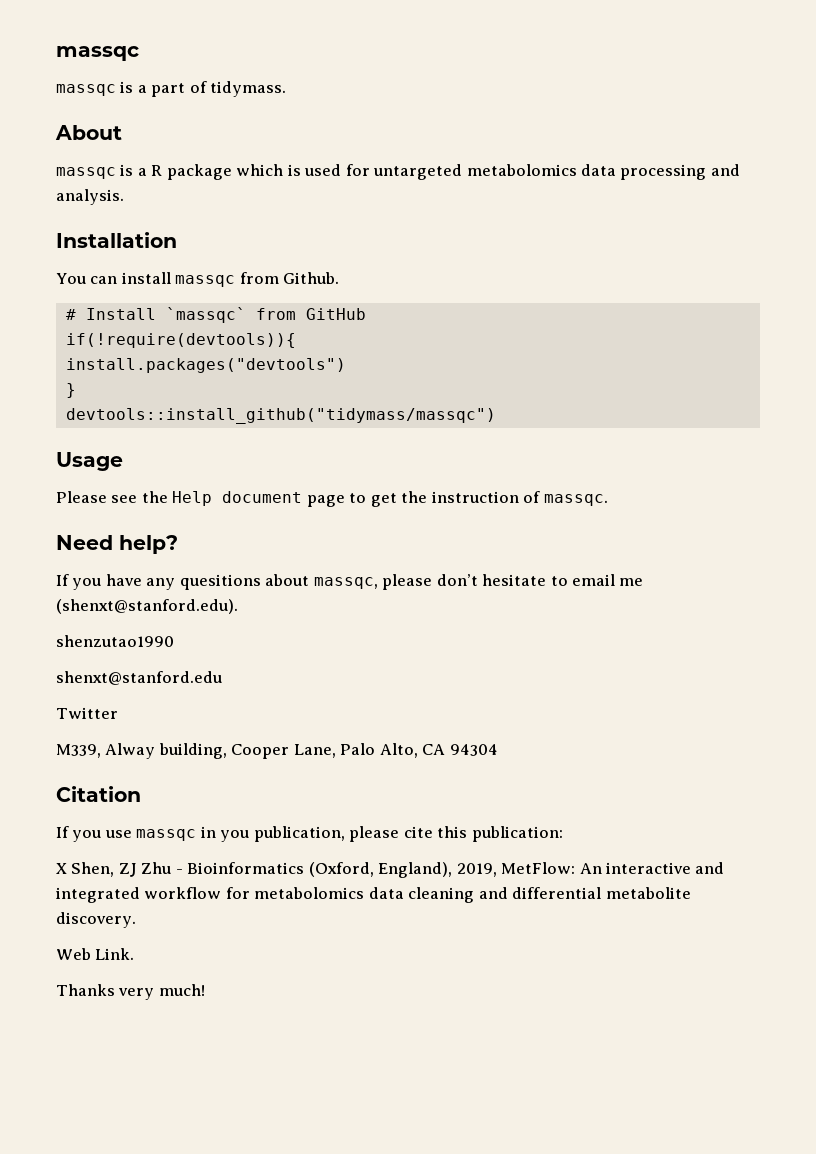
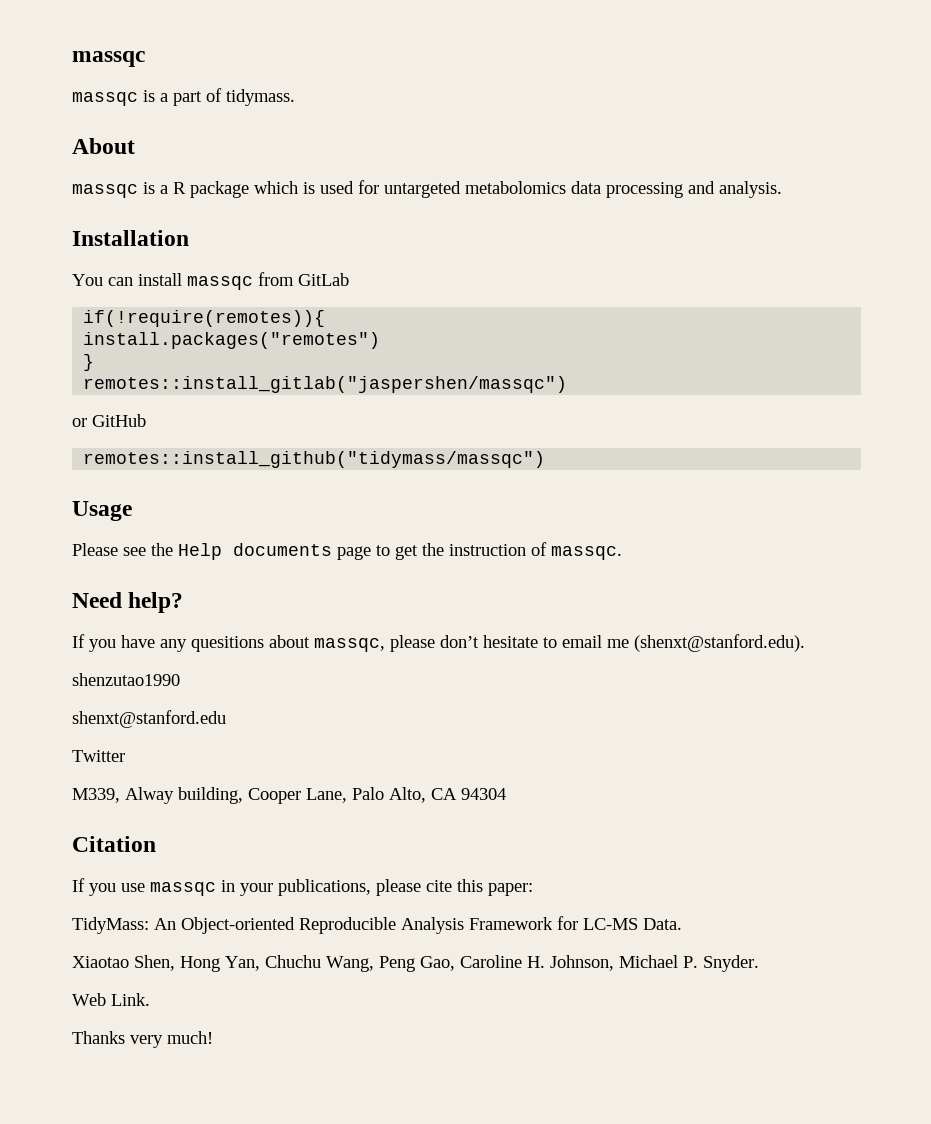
- You can install massqc from Github.
- # Install `massqc` from GitHub
- if(!require(devtools)){
- install.packages("devtools")
+ You can install massqc from GitLab
+ if(!require(remotes)){
+ install.packages("remotes")
  }
- devtools::install_github("tidymass/massqc")
+ remotes::install_gitlab("jaspershen/massqc")
+ or GitHub
+ remotes::install_github("tidymass/massqc")
- Please see the Help document page to get the instruction of massqc.
+ Please see the Help documents page to get the instruction of massqc.
- If you use massqc in you publication, please cite this publication:
- X Shen, ZJ Zhu - Bioinformatics (Oxford, England), 2019, MetFlow: An interactive and integrated workflow for metabolomics data cleaning and differential metabolite discovery.
+ If you use massqc in your publications, please cite this paper:
+ TidyMass: An Object-oriented Reproducible Analysis Framework for LC-MS Data.
+ Xiaotao Shen, Hong Yan, Chuchu Wang, Peng Gao, Caroline H. Johnson, Michael P. Snyder.

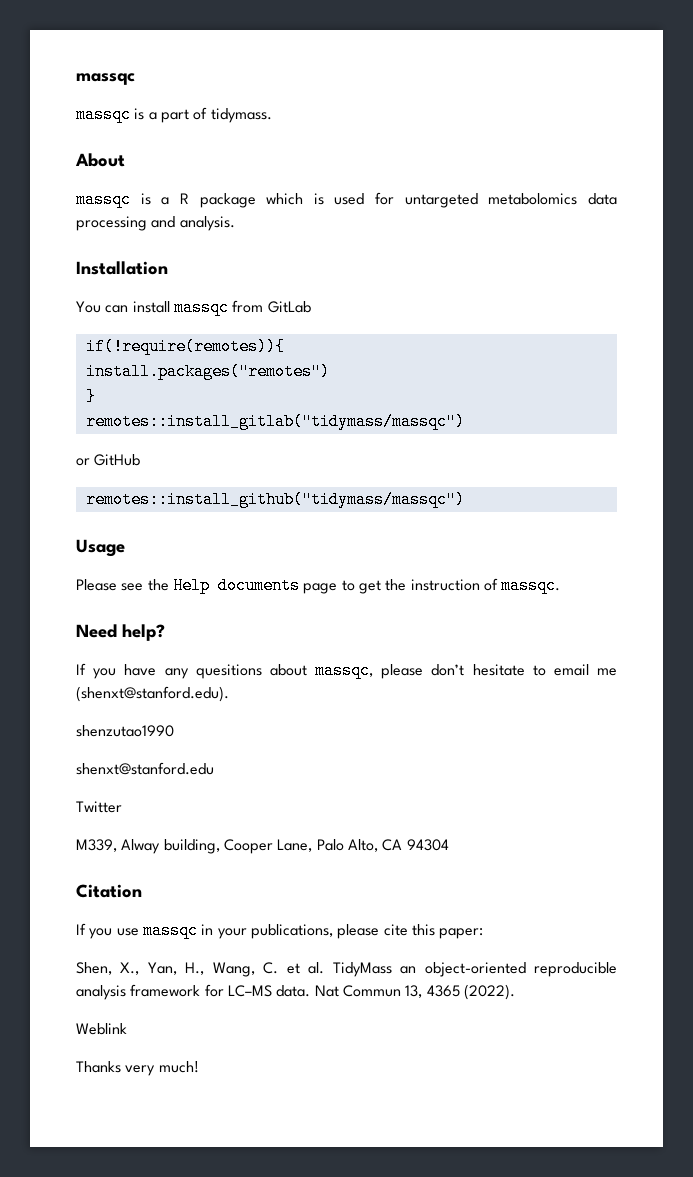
- remotes::install_gitlab("jaspershen/massqc")
+ remotes::install_gitlab("tidymass/massqc")
- TidyMass: An Object-oriented Reproducible Analysis Framework for LC-MS Data.
- Xiaotao Shen, Hong Yan, Chuchu Wang, Peng Gao, Caroline H. Johnson, Michael P. Snyder.
- Web Link.
+ Shen, X., Yan, H., Wang, C. et al. TidyMass an object-oriented reproducible analysis framework for LC–MS data. Nat Commun 13, 4365 (2022).
+ Weblink

